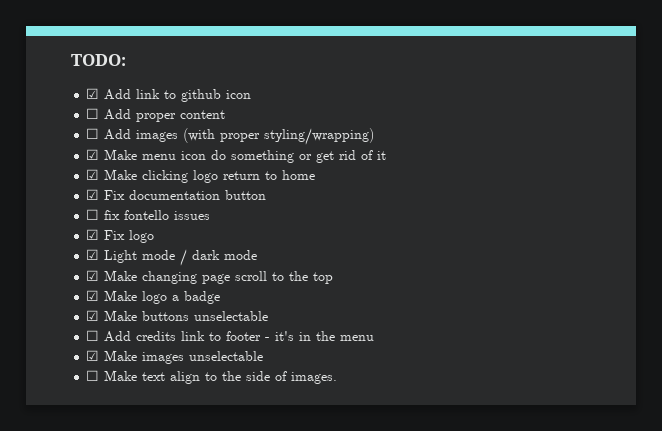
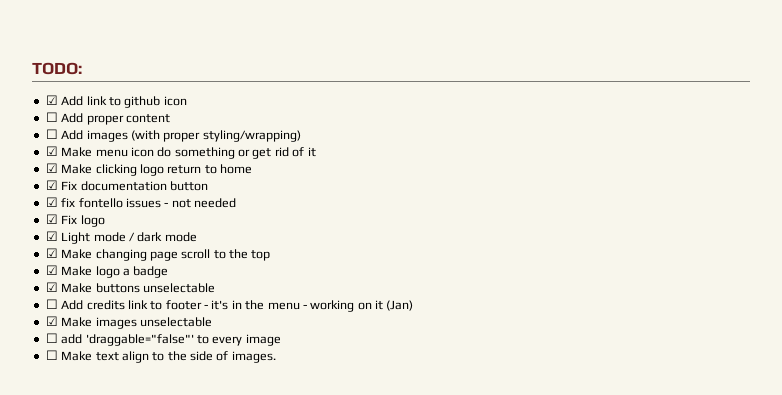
- ☐ fix fontello issues
+ ☑ fix fontello issues - not needed
- ☐ Add credits link to footer - it's in the menu
+ ☐ Add credits link to footer - it's in the menu - working on it (Jan)
+ ☐ add 'draggable="false"' to every image

